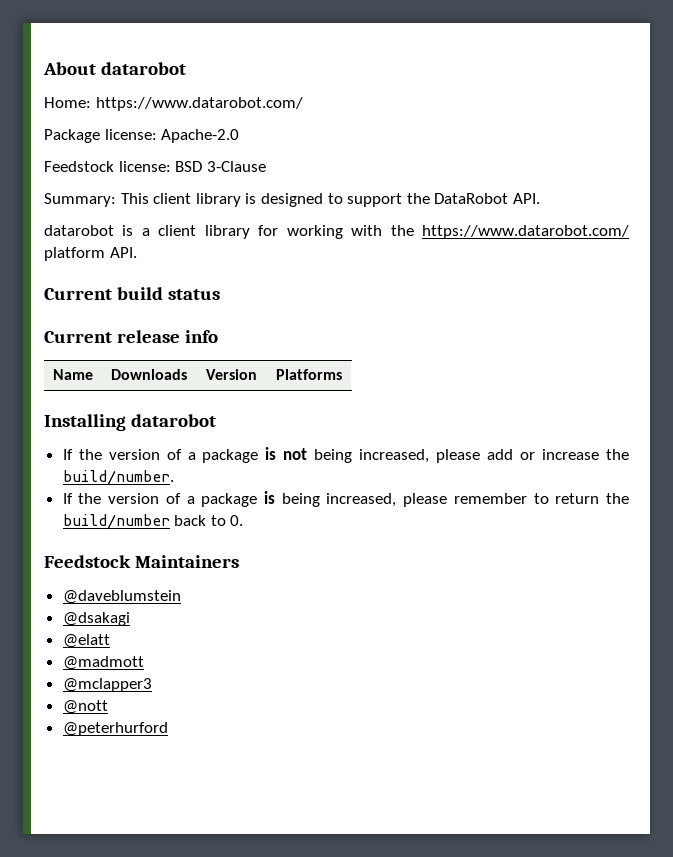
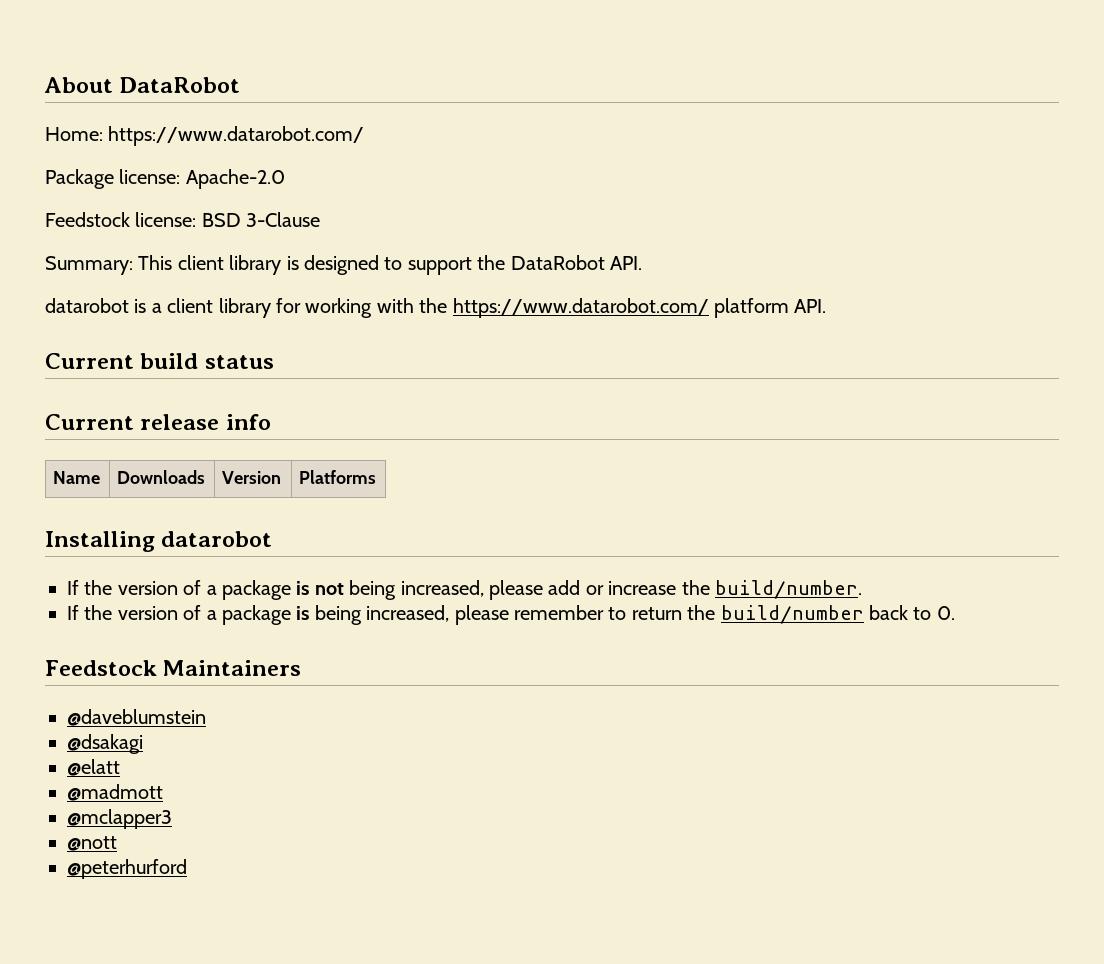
- About datarobot
+ About DataRobot

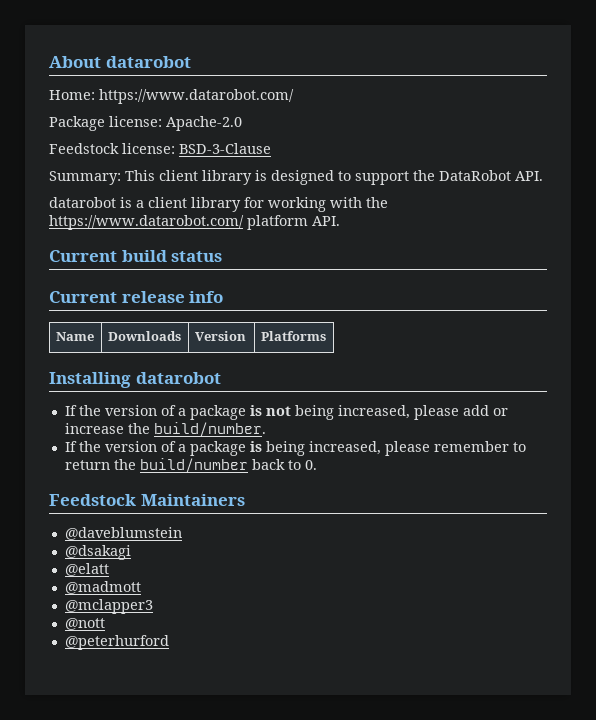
- About DataRobot
+ About datarobot
- Feedstock license: BSD 3-Clause
+ Feedstock license: BSD-3-Clause

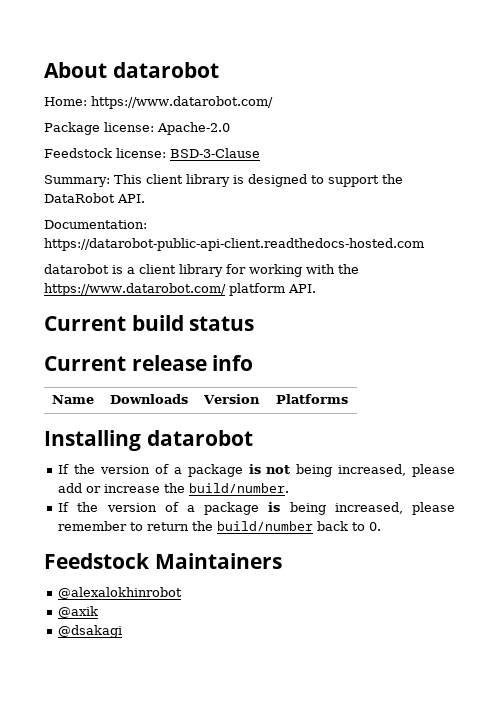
+ Documentation: https://datarobot-public-api-client.readthedocs-hosted.com
- @daveblumstein
+ @alexalokhinrobot
+ @axik
- @elatt
- @madmott
- @mclapper3
- @nott
- @peterhurford

